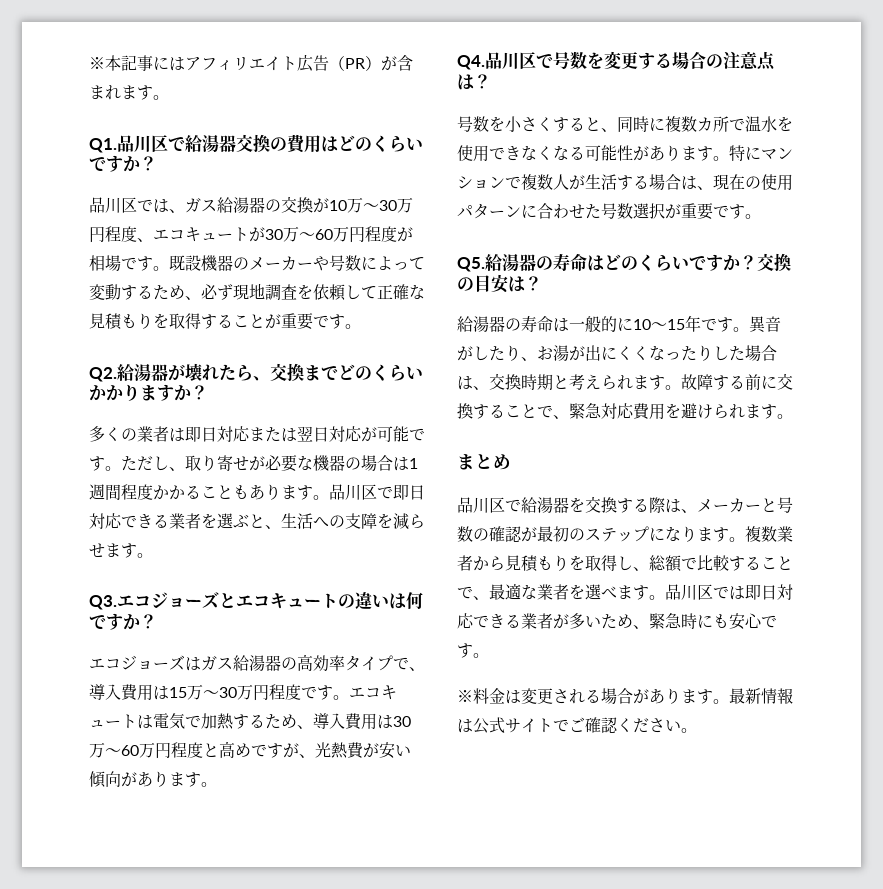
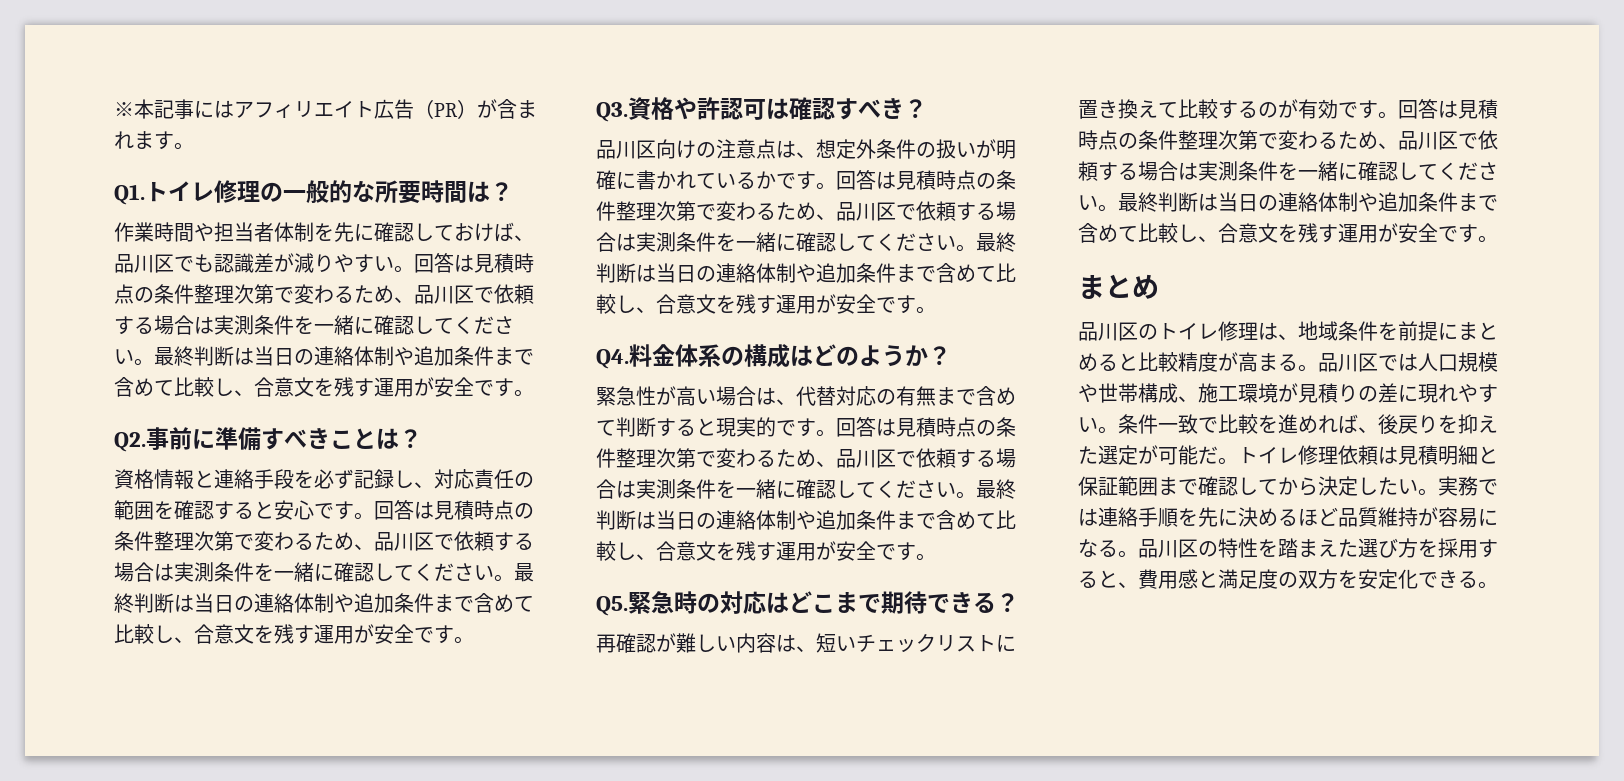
- Q1.品川区で給湯器交換の費用はどのくらいですか？
- 品川区では、ガス給湯器の交換が10万〜30万円程度、エコキュートが30万〜60万円程度が相場です。既設機器のメーカーや号数によって変動するため、必ず現地調査を依頼して正確な見積もりを取得することが重要です。
- Q2.給湯器が壊れたら、交換までどのくらいかかりますか？
- 多くの業者は即日対応または翌日対応が可能です。ただし、取り寄せが必要な機器の場合は1週間程度かかることもあります。品川区で即日対応できる業者を選ぶと、生活への支障を減らせます。
- Q3.エコジョーズとエコキュートの違いは何ですか？
- エコジョーズはガス給湯器の高効率タイプで、導入費用は15万〜30万円程度です。エコキュートは電気で加熱するため、導入費用は30万〜60万円程度と高めですが、光熱費が安い傾向があります。
- Q4.品川区で号数を変更する場合の注意点は？
- 号数を小さくすると、同時に複数カ所で温水を使用できなくなる可能性があります。特にマンションで複数人が生活する場合は、現在の使用パターンに合わせた号数選択が重要です。
- Q5.給湯器の寿命はどのくらいですか？交換の目安は？
- 給湯器の寿命は一般的に10〜15年です。異音がしたり、お湯が出にくくなったりした場合は、交換時期と考えられます。故障する前に交換することで、緊急対応費用を避けられます。
+ Q1.トイレ修理の一般的な所要時間は？
+ 作業時間や担当者体制を先に確認しておけば、品川区でも認識差が減りやすい。回答は見積時点の条件整理次第で変わるため、品川区で依頼する場合は実測条件を一緒に確認してください。最終判断は当日の連絡体制や追加条件まで含めて比較し、合意文を残す運用が安全です。
+ Q2.事前に準備すべきことは？
+ 資格情報と連絡手段を必ず記録し、対応責任の範囲を確認すると安心です。回答は見積時点の条件整理次第で変わるため、品川区で依頼する場合は実測条件を一緒に確認してください。最終判断は当日の連絡体制や追加条件まで含めて比較し、合意文を残す運用が安全です。
+ Q3.資格や許認可は確認すべき？
+ 品川区向けの注意点は、想定外条件の扱いが明確に書かれているかです。回答は見積時点の条件整理次第で変わるため、品川区で依頼する場合は実測条件を一緒に確認してください。最終判断は当日の連絡体制や追加条件まで含めて比較し、合意文を残す運用が安全です。
+ Q4.料金体系の構成はどのようか？
+ 緊急性が高い場合は、代替対応の有無まで含めて判断すると現実的です。回答は見積時点の条件整理次第で変わるため、品川区で依頼する場合は実測条件を一緒に確認してください。最終判断は当日の連絡体制や追加条件まで含めて比較し、合意文を残す運用が安全です。
+ Q5.緊急時の対応はどこまで期待できる？
+ 再確認が難しい内容は、短いチェックリストに置き換えて比較するのが有効です。回答は見積時点の条件整理次第で変わるため、品川区で依頼する場合は実測条件を一緒に確認してください。最終判断は当日の連絡体制や追加条件まで含めて比較し、合意文を残す運用が安全です。
  まとめ
- 品川区で給湯器を交換する際は、メーカーと号数の確認が最初のステップになります。複数業者から見積もりを取得し、総額で比較することで、最適な業者を選べます。品川区では即日対応できる業者が多いため、緊急時にも安心です。
- ※料金は変更される場合があります。最新情報は公式サイトでご確認ください。
+ 品川区のトイレ修理は、地域条件を前提にまとめると比較精度が高まる。品川区では人口規模や世帯構成、施工環境が見積りの差に現れやすい。条件一致で比較を進めれば、後戻りを抑えた選定が可能だ。トイレ修理依頼は見積明細と保証範囲まで確認してから決定したい。実務では連絡手順を先に決めるほど品質維持が容易になる。品川区の特性を踏まえた選び方を採用すると、費用感と満足度の双方を安定化できる。

